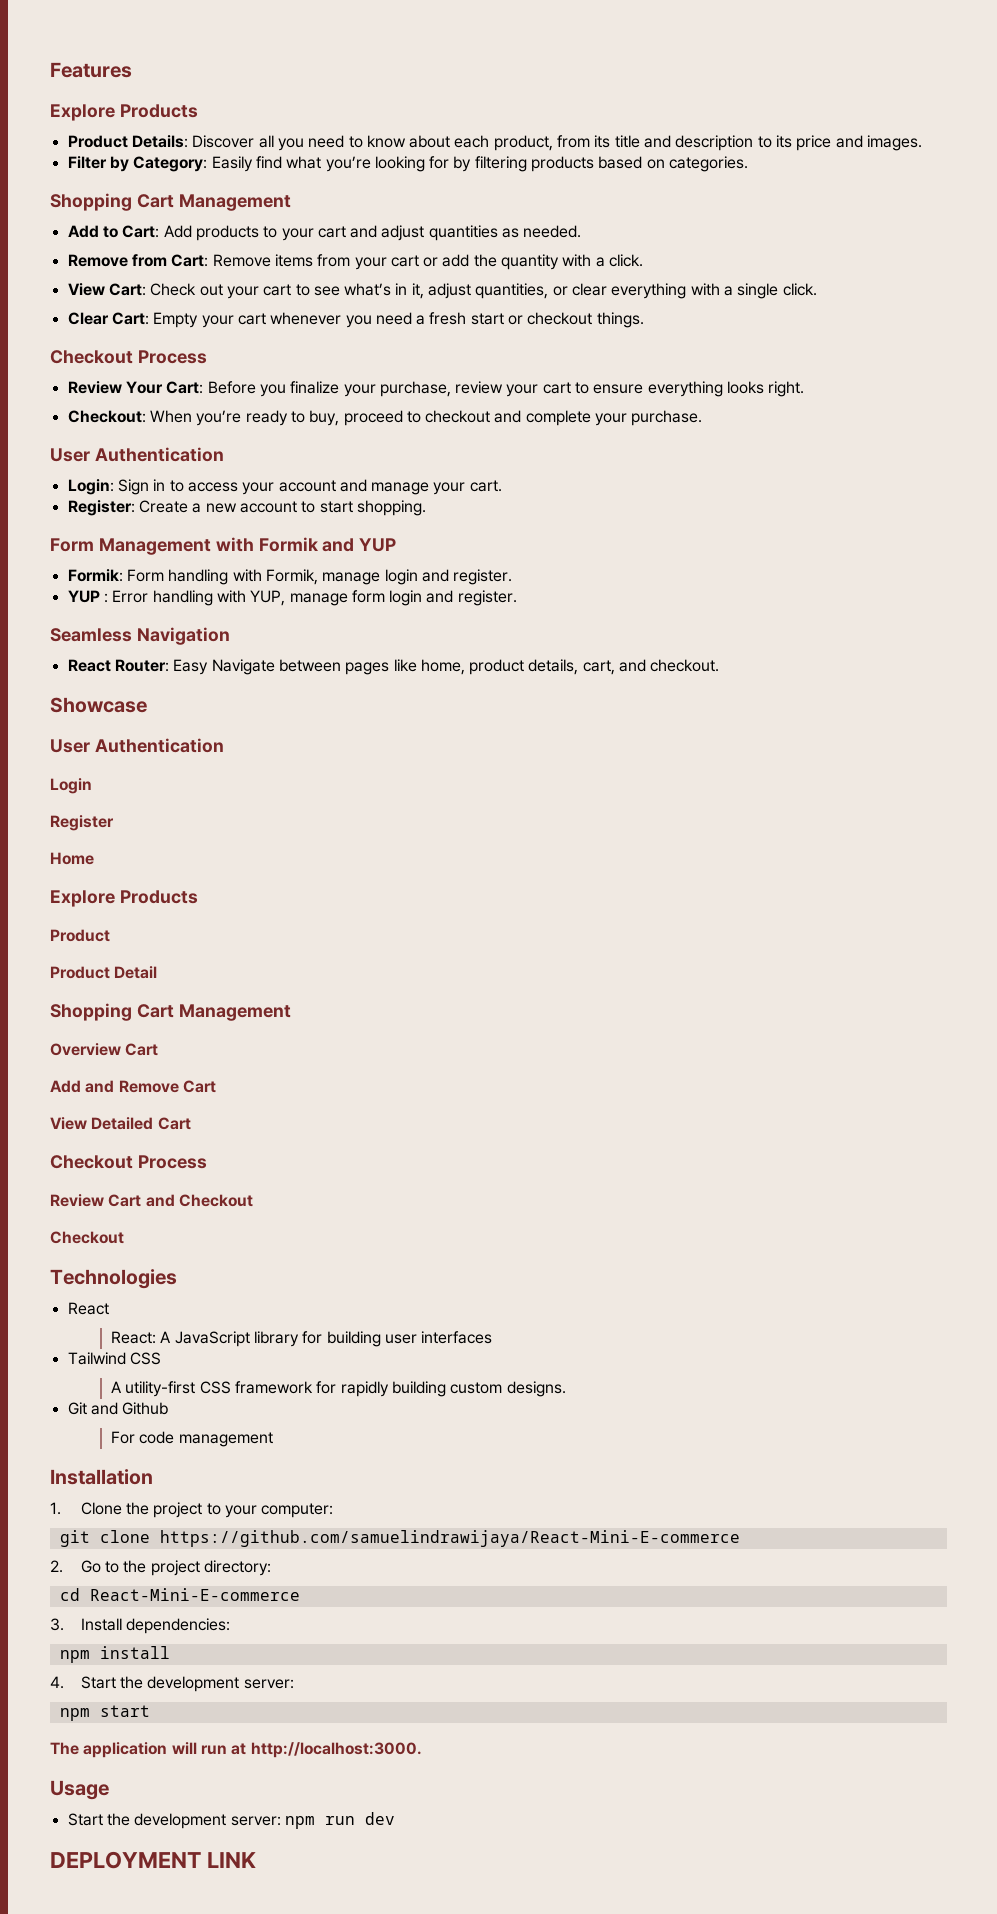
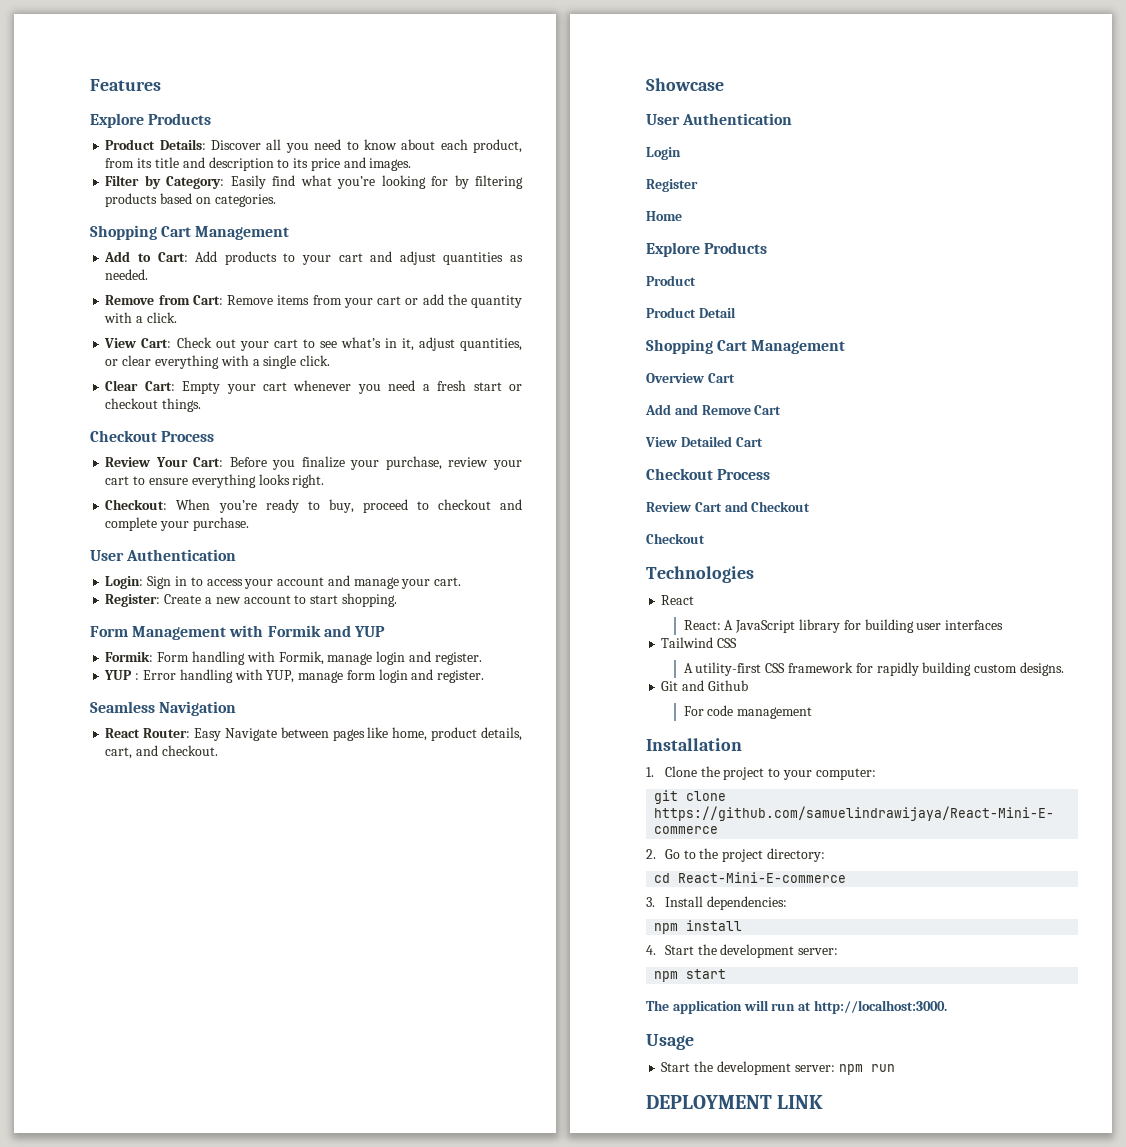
- Start the development server: npm run dev
+ Start the development server: npm run

